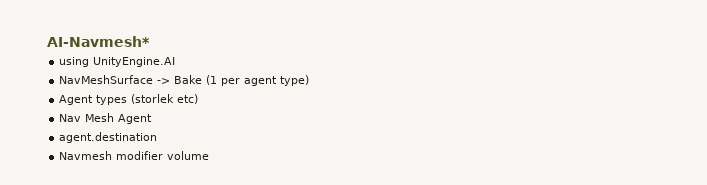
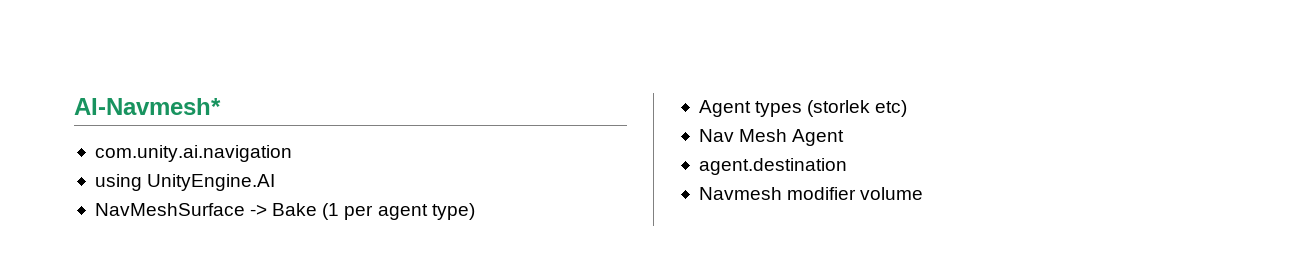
+ com.unity.ai.navigation

